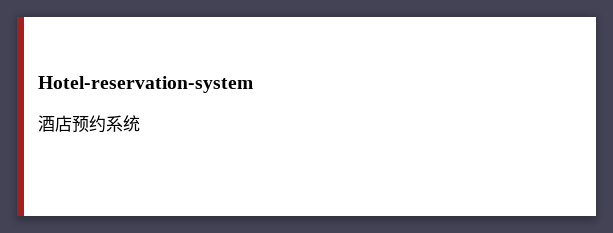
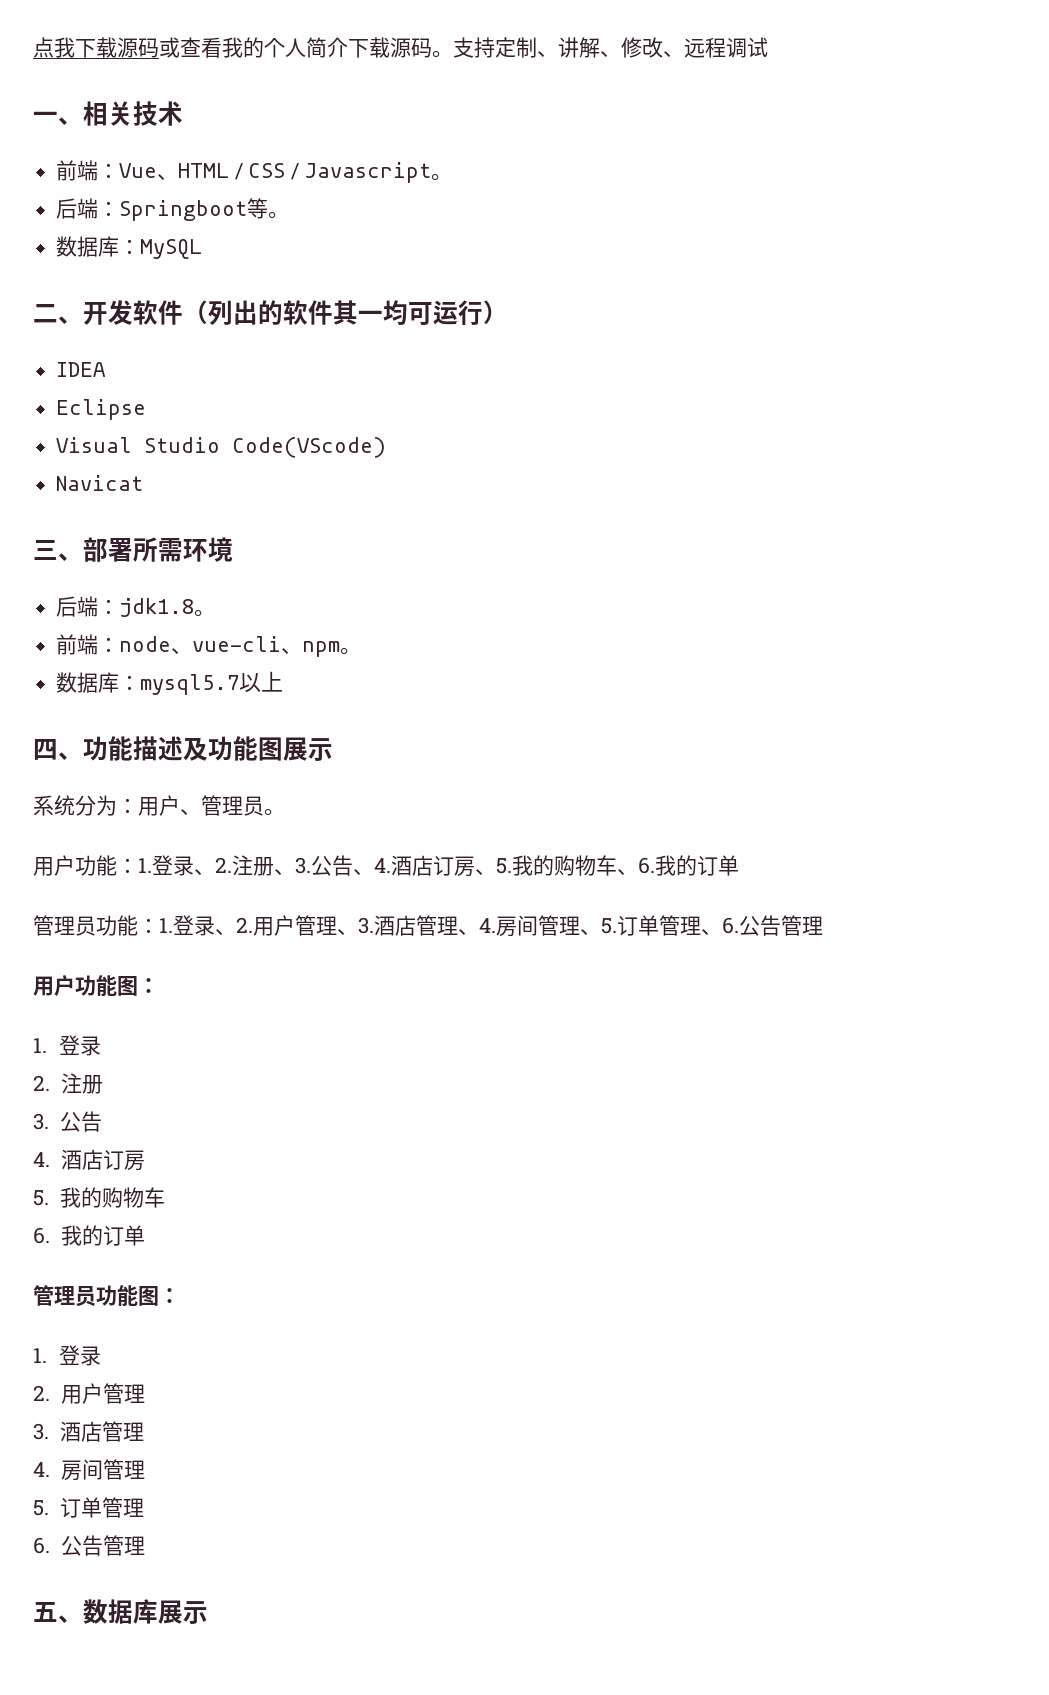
- Hotel-reservation-system
- 酒店预约系统
+ 点我下载源码或查看我的个人简介下载源码。支持定制、讲解、修改、远程调试
+ 一、相关技术
+ 前端：Vue、HTML / CSS / Javascript。
+ 后端：Springboot等。
+ 数据库：MySQL
+ 二、开发软件（列出的软件其一均可运行）
+ IDEA
+ Eclipse
+ Visual Studio Code(VScode)
+ Navicat
+ 三、部署所需环境
+ 后端：jdk1.8。
+ 前端：node、vue-cli、npm。
+ 数据库：mysql5.7以上
+ 四、功能描述及功能图展示
+ 系统分为：用户、管理员。
+ 用户功能：1.登录、2.注册、3.公告、4.酒店订房、5.我的购物车、6.我的订单
+ 管理员功能：1.登录、2.用户管理、3.酒店管理、4.房间管理、5.订单管理、6.公告管理
+ 用户功能图：
+ 1.登录
+ 2.注册
+ 3.公告
+ 4.酒店订房
+ 5.我的购物车
+ 6.我的订单
+ 管理员功能图：
+ 1.登录
+ 2.用户管理
+ 3.酒店管理
+ 4.房间管理
+ 5.订单管理
+ 6.公告管理
+ 五、数据库展示

